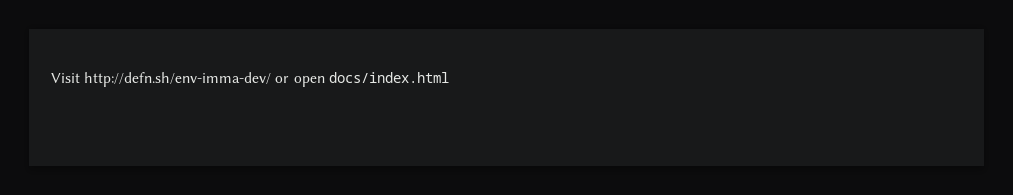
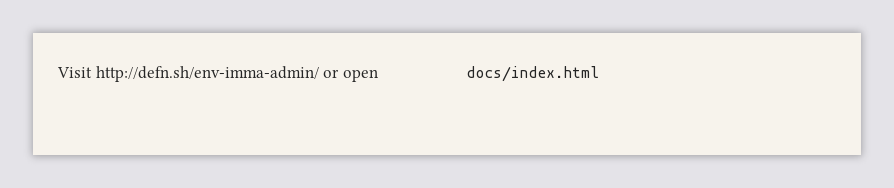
- Visit http://defn.sh/env-imma-dev/ or open docs/index.html
+ Visit http://defn.sh/env-imma-admin/ or open docs/index.html

